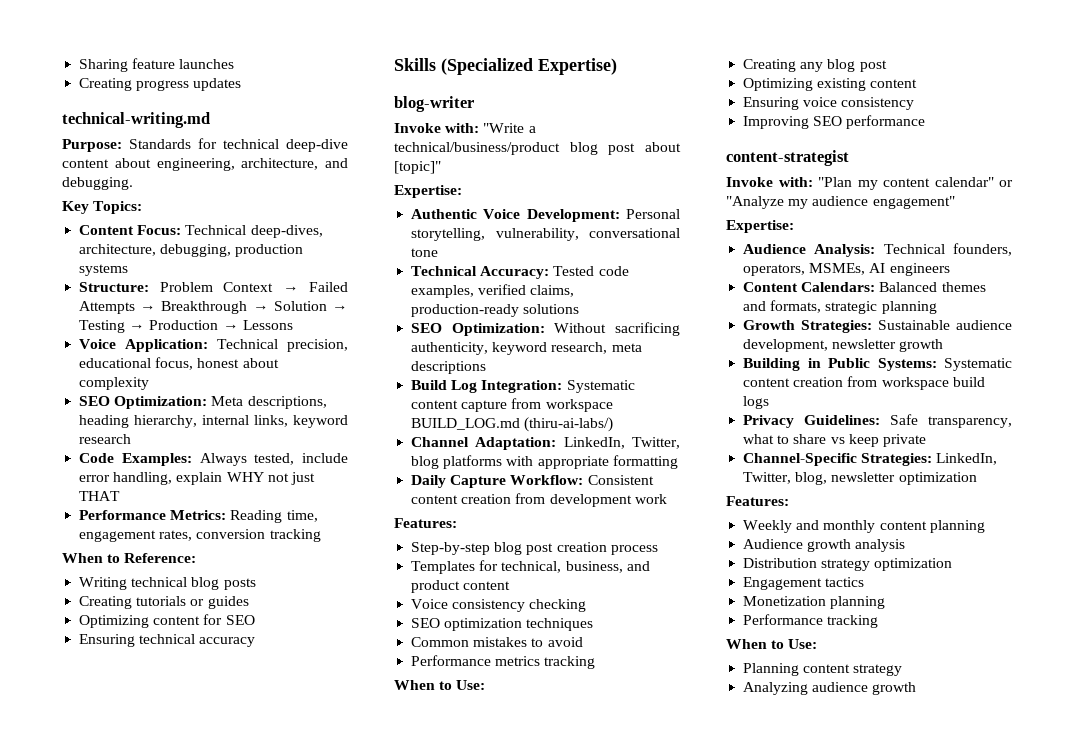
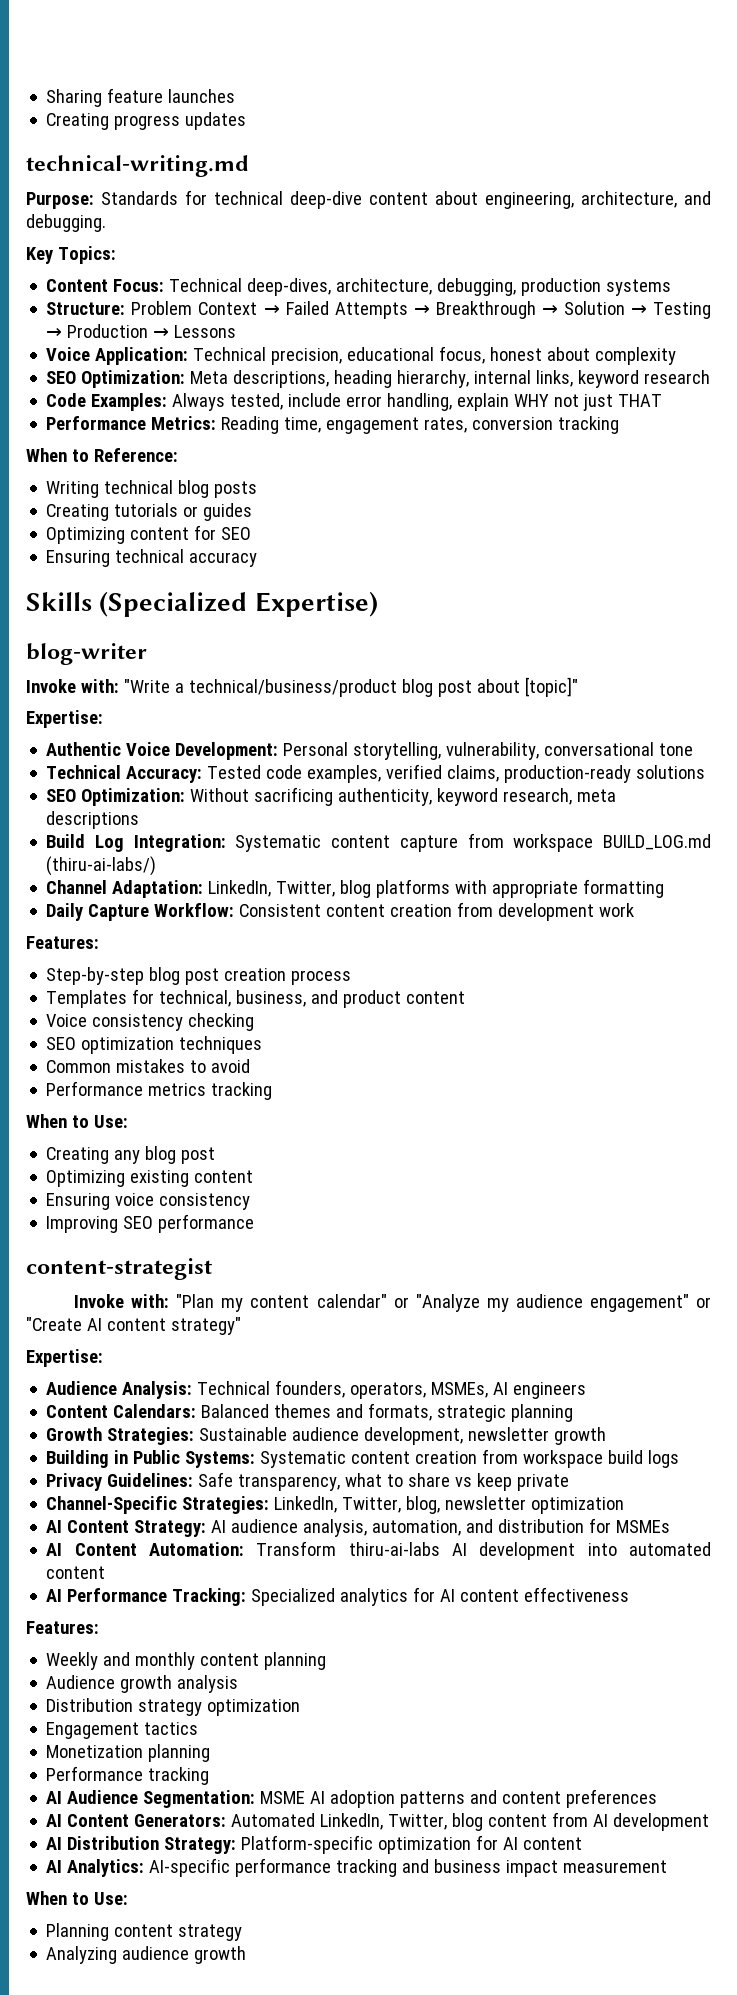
- Invoke with: "Plan my content calendar" or "Analyze my audience engagement"
+ Invoke with: "Plan my content calendar" or "Analyze my audience engagement" or "Create AI content strategy"
+ AI Content Strategy: AI audience analysis, automation, and distribution for MSMEs
+ AI Content Automation: Transform thiru-ai-labs AI development into automated content
+ AI Performance Tracking: Specialized analytics for AI content effectiveness
+ AI Audience Segmentation: MSME AI adoption patterns and content preferences
+ AI Content Generators: Automated LinkedIn, Twitter, blog content from AI development
+ AI Distribution Strategy: Platform-specific optimization for AI content
+ AI Analytics: AI-specific performance tracking and business impact measurement

